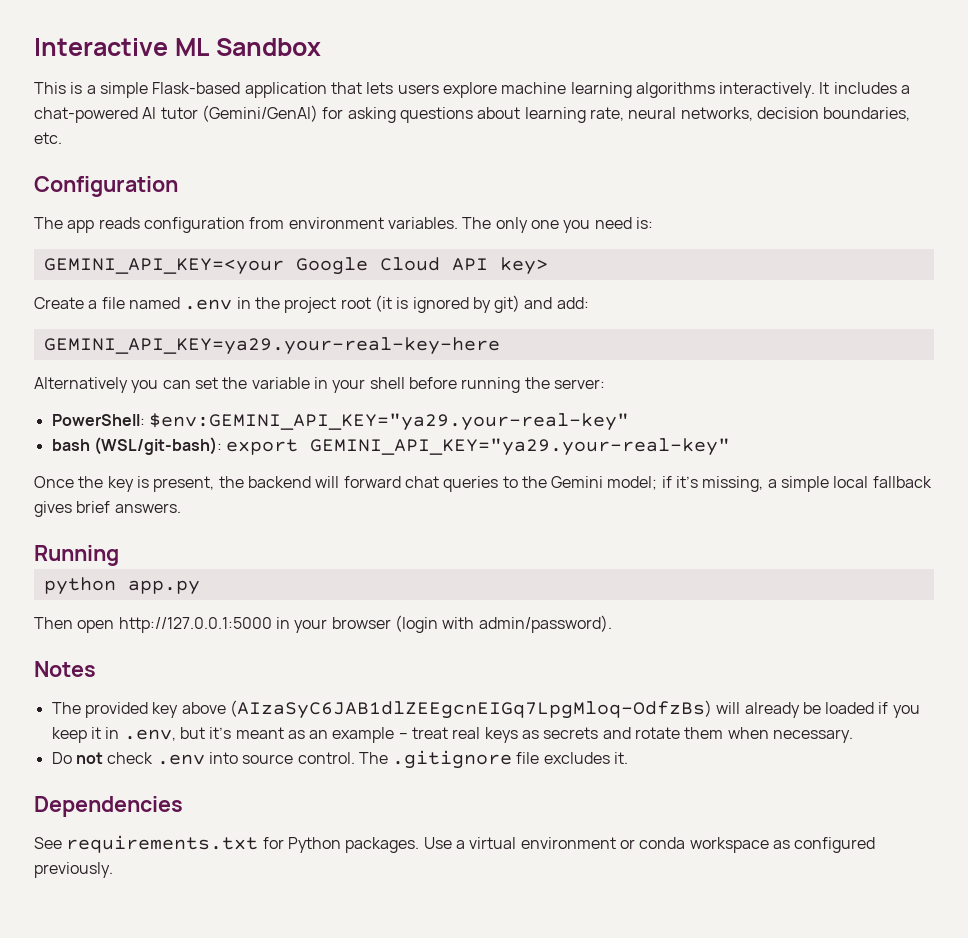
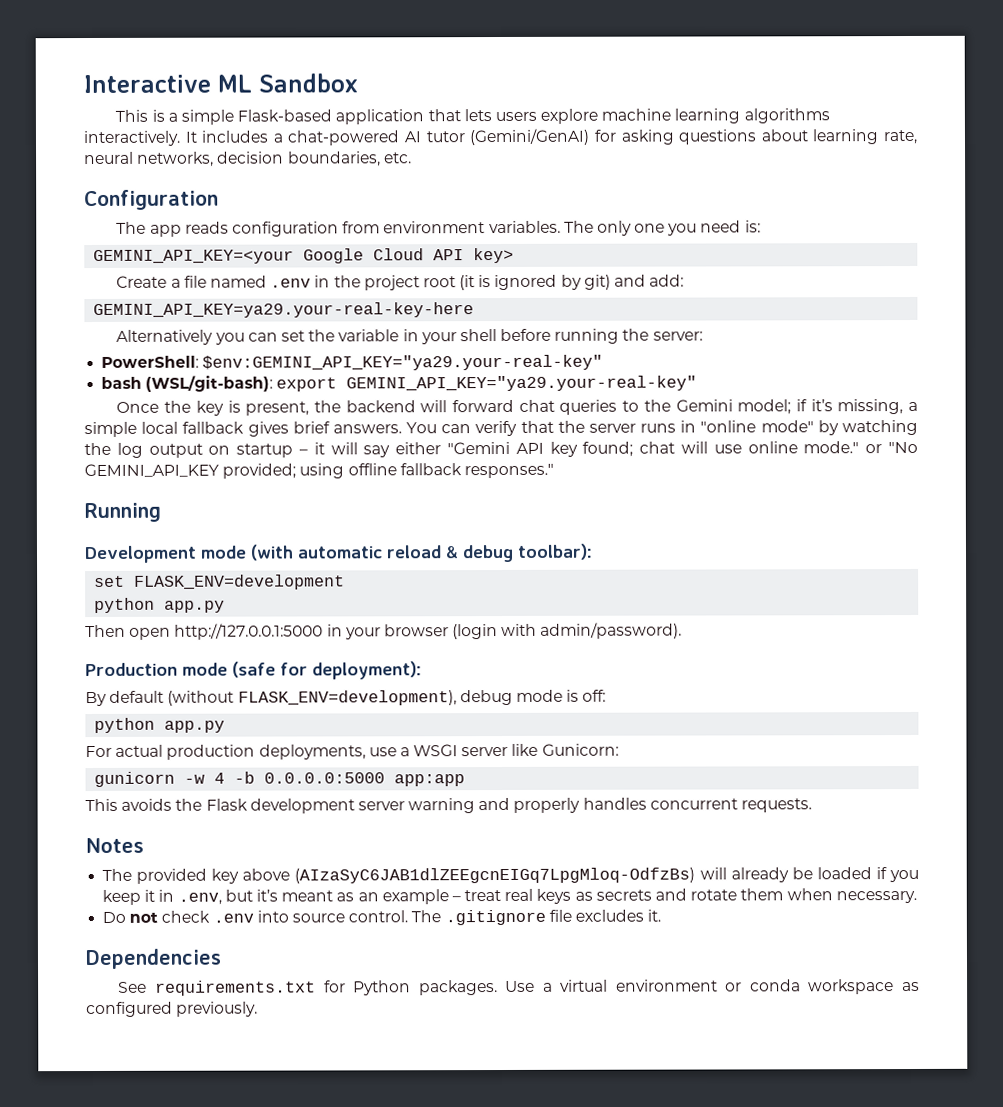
- Once the key is present, the backend will forward chat queries to the Gemini model; if it’s missing, a simple local fallback gives brief answers.
+ Once the key is present, the backend will forward chat queries to the Gemini model; if it’s missing, a simple local fallback gives brief answers. You can verify that the server runs in "online mode" by watching the log output on startup – it will say either "Gemini API key found; chat will use online mode." or "No GEMINI_API_KEY provided; using offline fallback responses."
  Running
+ Development mode (with automatic reload & debug toolbar):
+ set FLASK_ENV=development
+ Production mode (safe for deployment):
+ By default (without FLASK_ENV=development), debug mode is off:
+ python app.py
+ For actual production deployments, use a WSGI server like Gunicorn:
+ gunicorn -w 4 -b 0.0.0.0:5000 app:app
+ This avoids the Flask development server warning and properly handles concurrent requests.

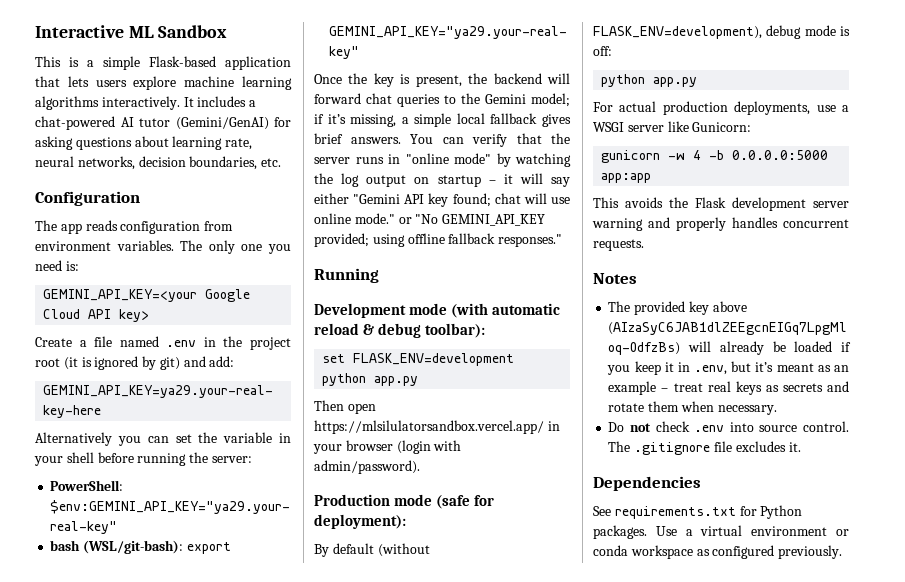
- Then open http://127.0.0.1:5000 in your browser (login with admin/password).
+ Then open https://mlsilulatorsandbox.vercel.app/ in your browser (login with admin/password).

